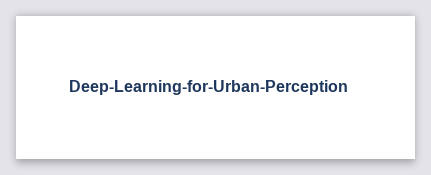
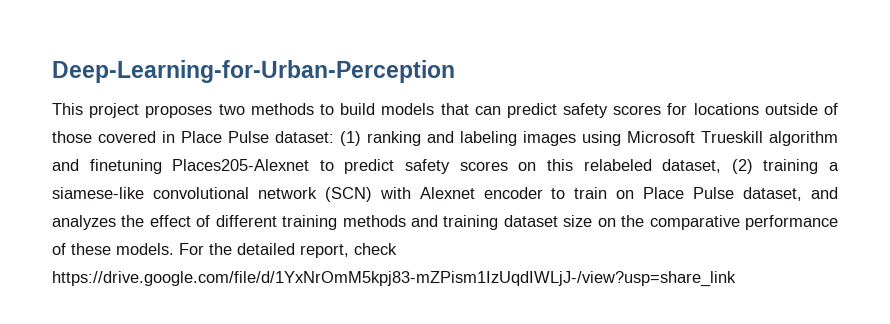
+ This project proposes two methods to build models that can predict safety scores for locations outside of those covered in Place Pulse dataset: (1) ranking and labeling images using Microsoft Trueskill algorithm and finetuning Places205-Alexnet to predict safety scores on this relabeled dataset, (2) training a siamese-like convolutional network (SCN) with Alexnet encoder to train on Place Pulse dataset, and analyzes the effect of different training methods and training dataset size on the comparative performance of these models. For the detailed report, check https://drive.google.com/file/d/1YxNrOmM5kpj83-mZPism1IzUqdIWLjJ-/view?usp=share_link

